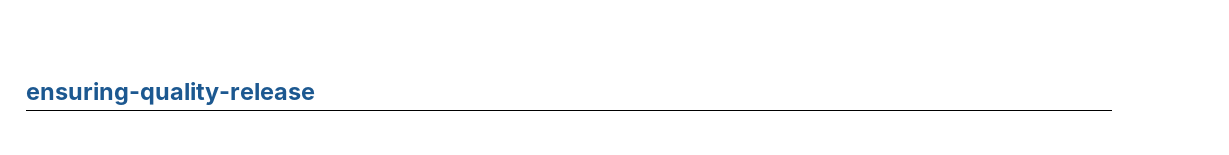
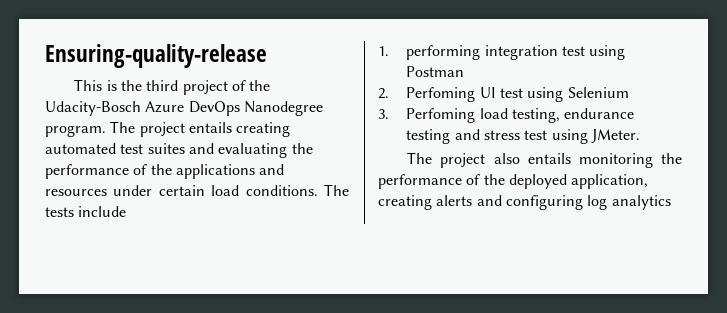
- ensuring-quality-release
+ Ensuring-quality-release
+ This is the third project of the Udacity-Bosch Azure DevOps Nanodegree program. The project entails creating automated test suites and evaluating the performance of the applications and resources under certain load conditions. The tests include
+ 1. performing integration test using Postman
+ 2. Perfoming UI test using Selenium
+ 3. Perfoming load testing, endurance testing and stress test using JMeter.
+ The project also entails monitoring the performance of the deployed application, creating alerts and configuring log analytics

